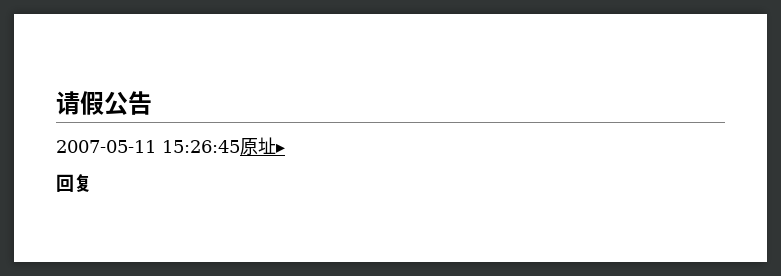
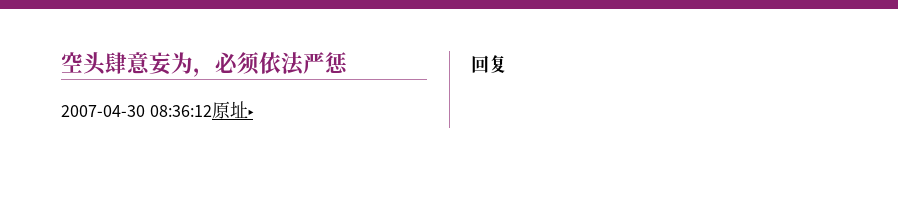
- 请假公告
- 2007-05-11 15:26:45原址▸
+ 空头肆意妄为，必须依法严惩
+ 2007-04-30 08:36:12原址▸

